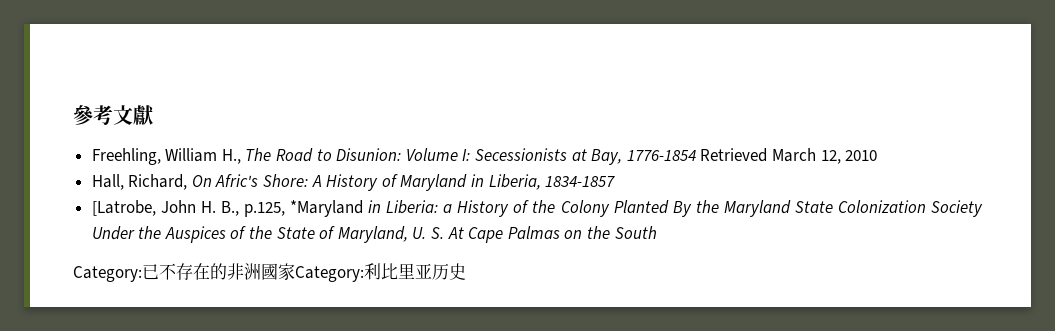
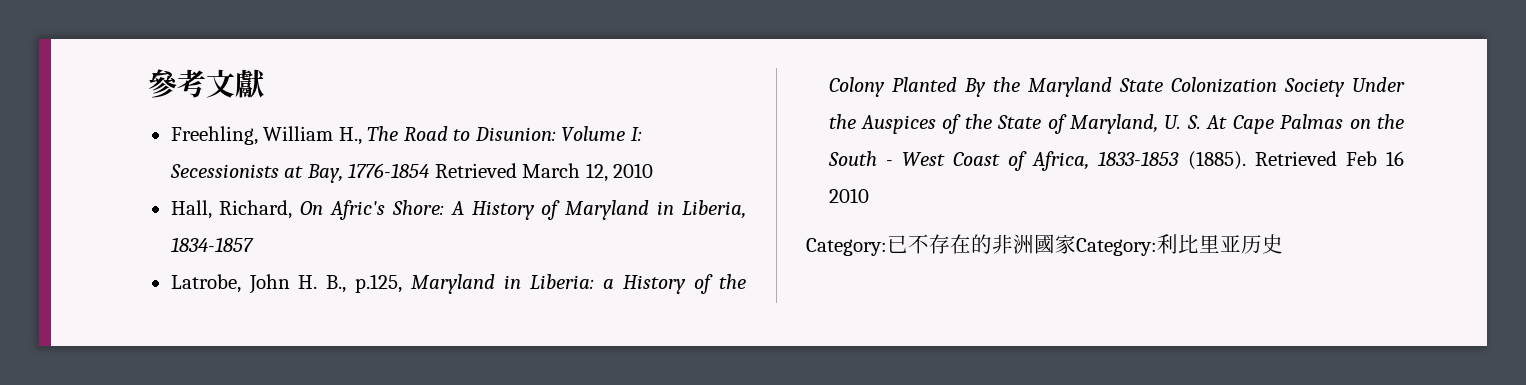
- [Latrobe, John H. B., p.125, *Maryland in Liberia: a History of the Colony Planted By the Maryland State Colonization Society Under the Auspices of the State of Maryland, U. S. At Cape Palmas on the South
+ Latrobe, John H. B., p.125, Maryland in Liberia: a History of the Colony Planted By the Maryland State Colonization Society Under the Auspices of the State of Maryland, U. S. At Cape Palmas on the South - West Coast of Africa, 1833-1853 (1885). Retrieved Feb 16 2010

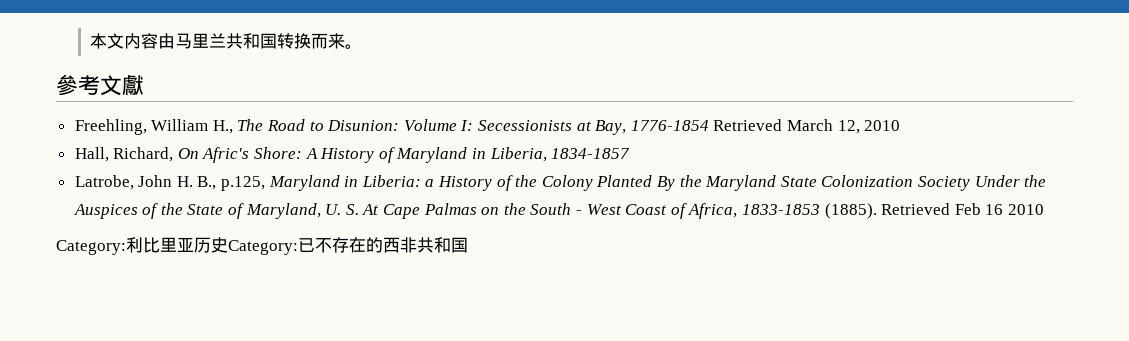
+ 本文内容由马里兰共和国转换而来。
- Category:已不存在的非洲國家Category:利比里亚历史
+ Category:利比里亚历史Category:已不存在的西非共和国

